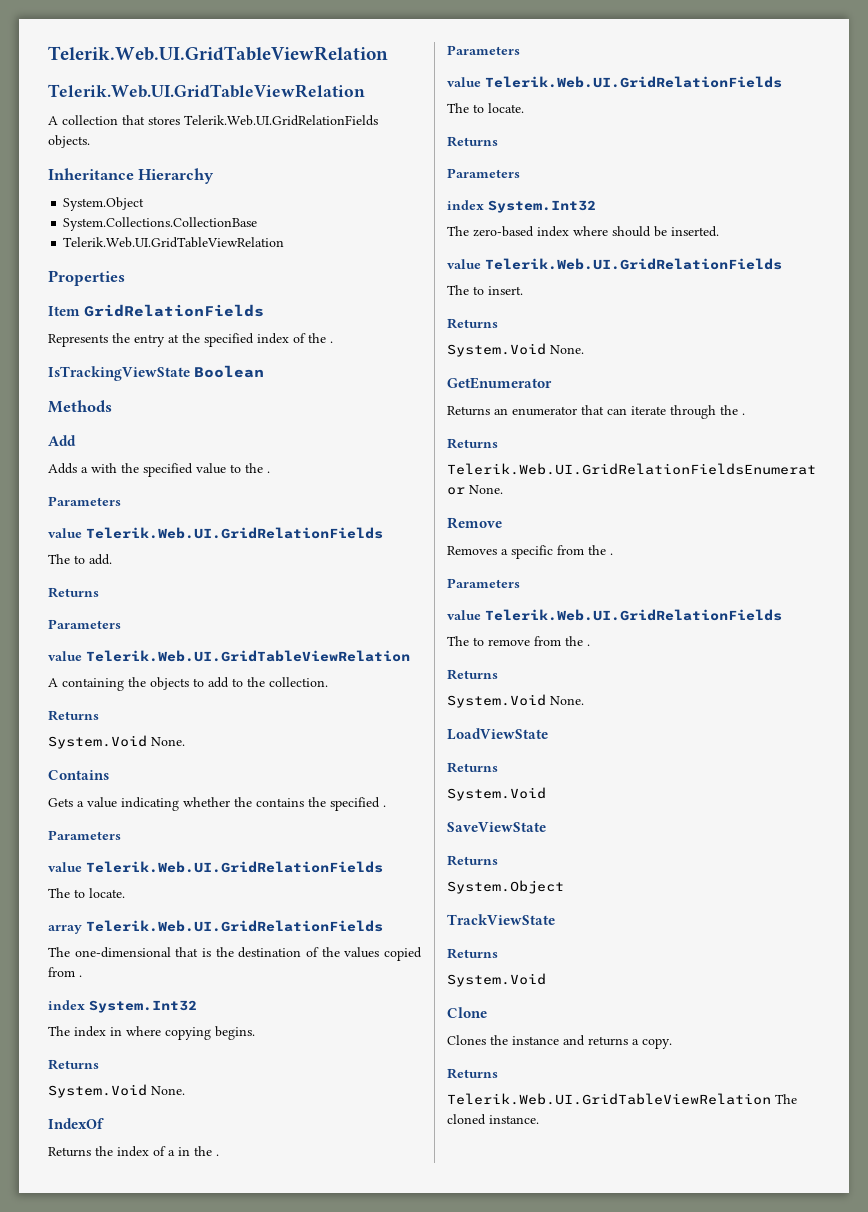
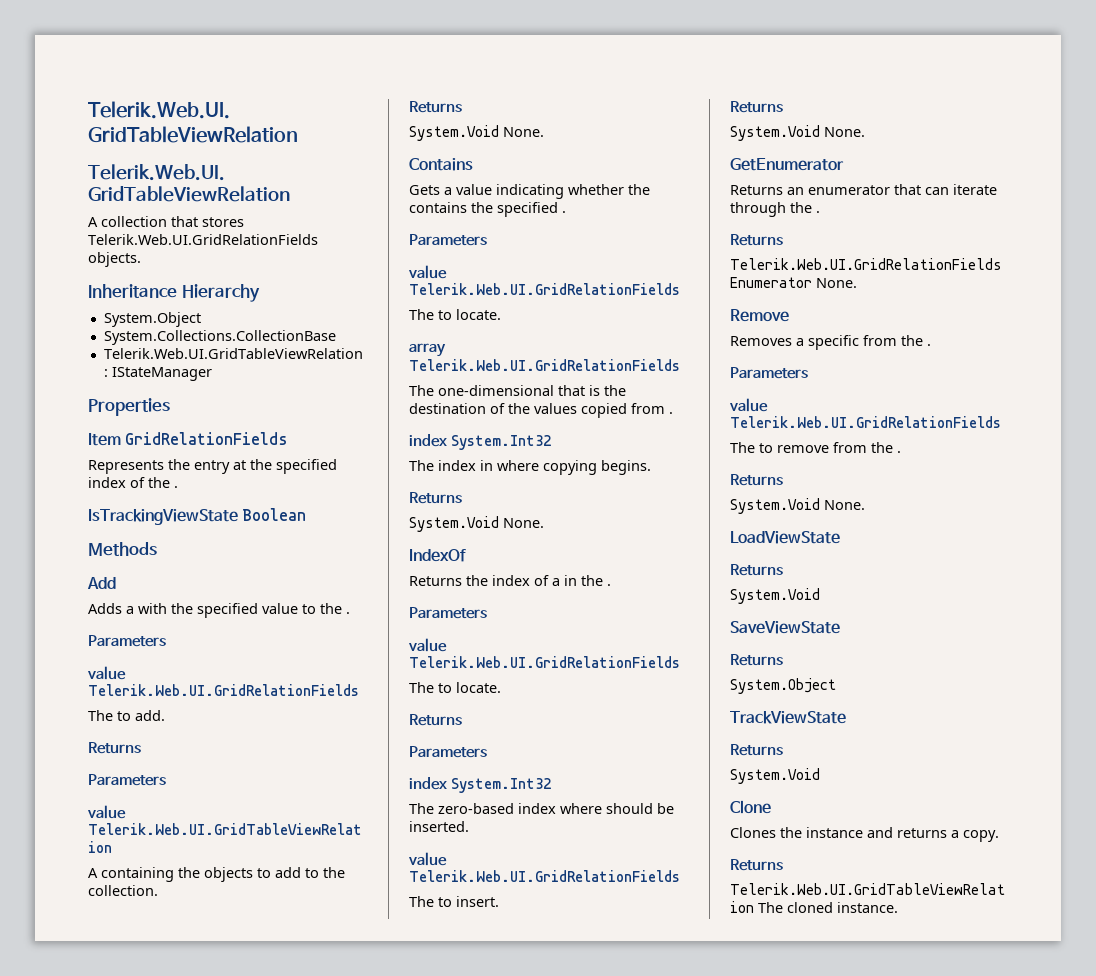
  System.Collections.CollectionBase
- Telerik.Web.UI.GridTableViewRelation
+ Telerik.Web.UI.GridTableViewRelation : IStateManager

